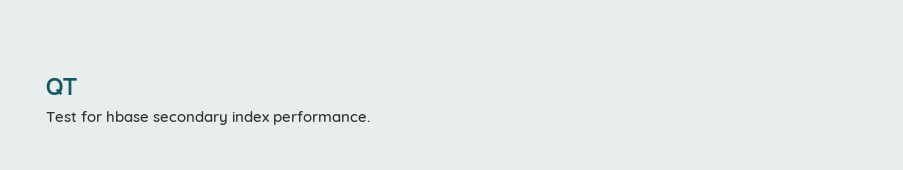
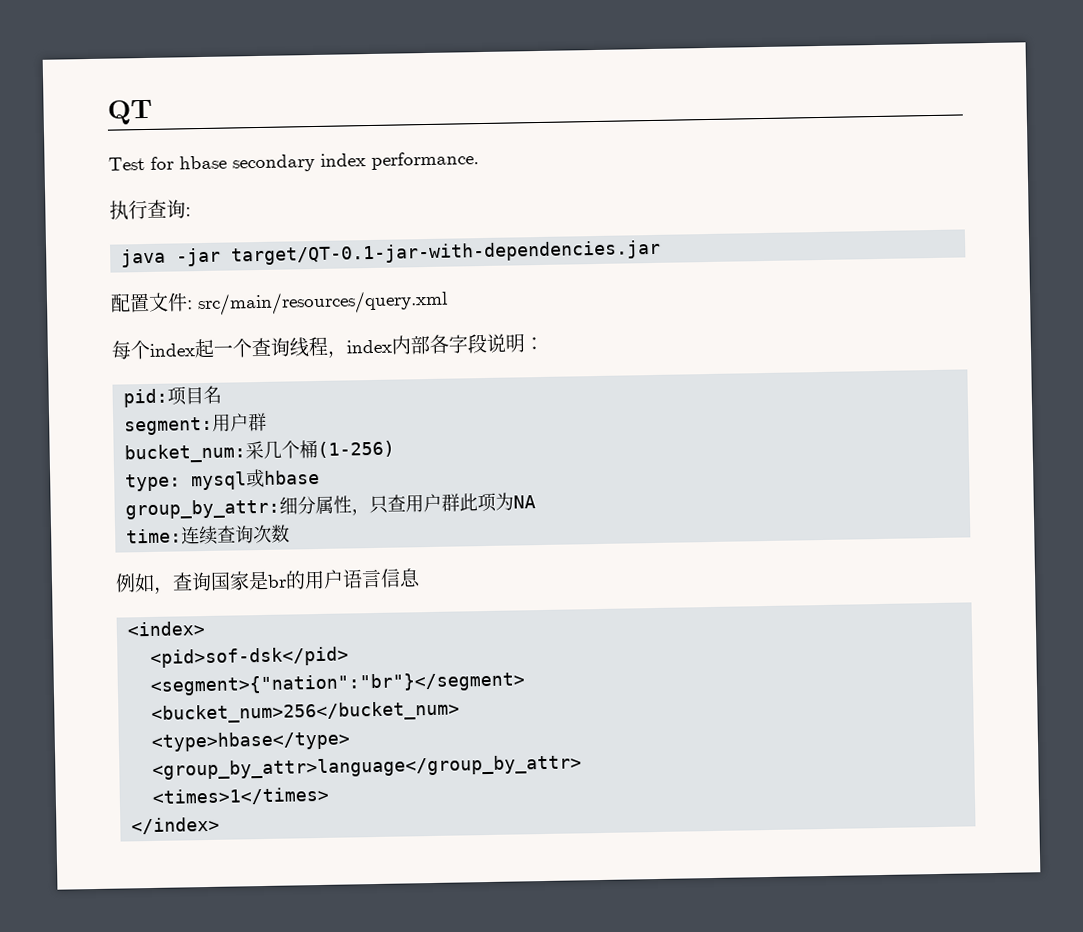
+ 执行查询:
+ java -jar target/QT-0.1-jar-with-dependencies.jar
+ 配置文件: src/main/resources/query.xml
+ 每个index起一个查询线程，index内部各字段说明：
+ pid:项目名
+ segment:用户群
+ bucket_num:采几个桶(1-256)
+ type: mysql或hbase
+ group_by_attr:细分属性，只查用户群此项为NA
+ time:连续查询次数
+ 例如，查询国家是br的用户语言信息
+ <index>
+ <pid>sof-dsk</pid>
+ <segment>{"nation":"br"}</segment>
+ <bucket_num>256</bucket_num>
+ <type>hbase</type>
+ <group_by_attr>language</group_by_attr>
+ <times>1</times>
+ </index>

